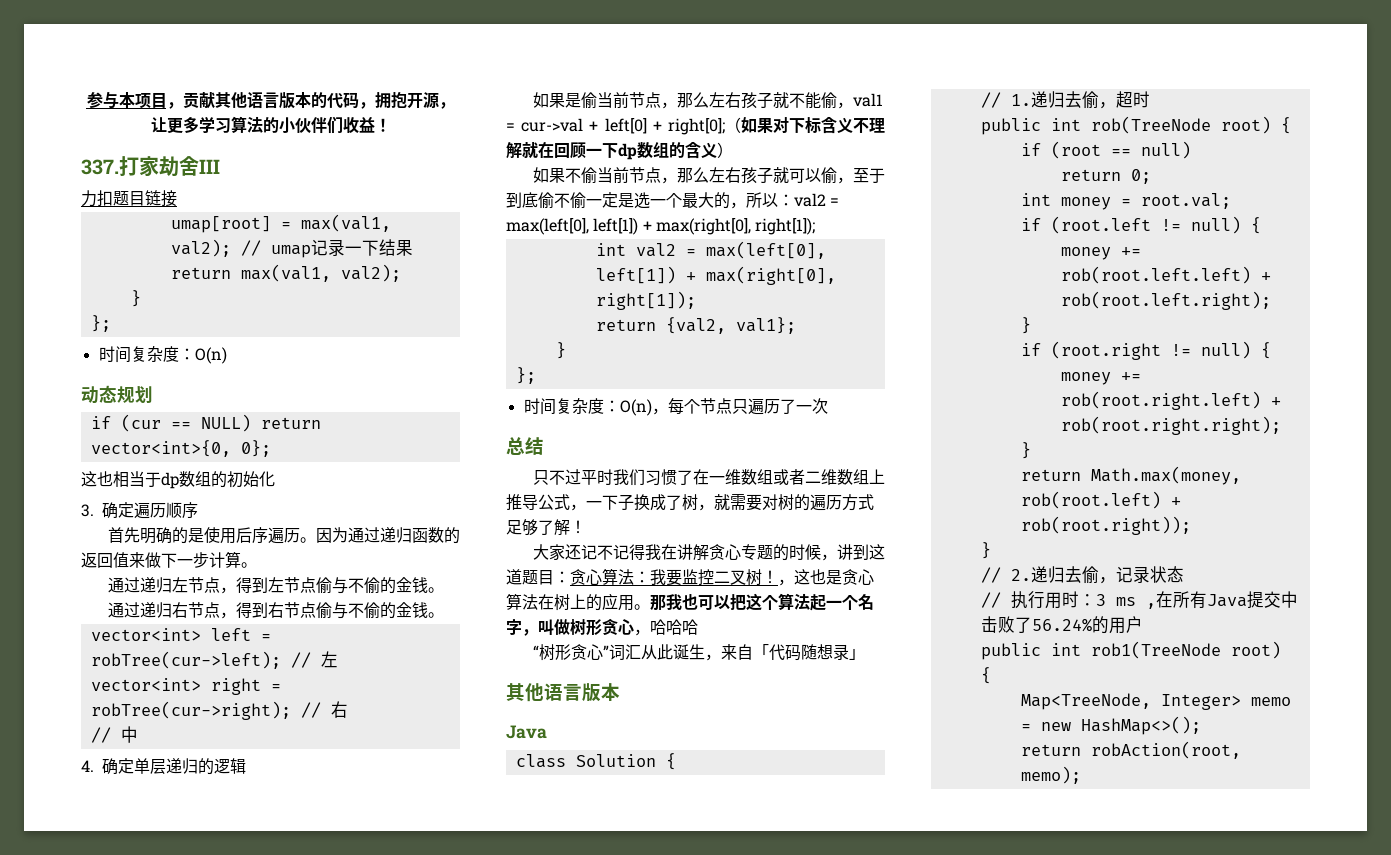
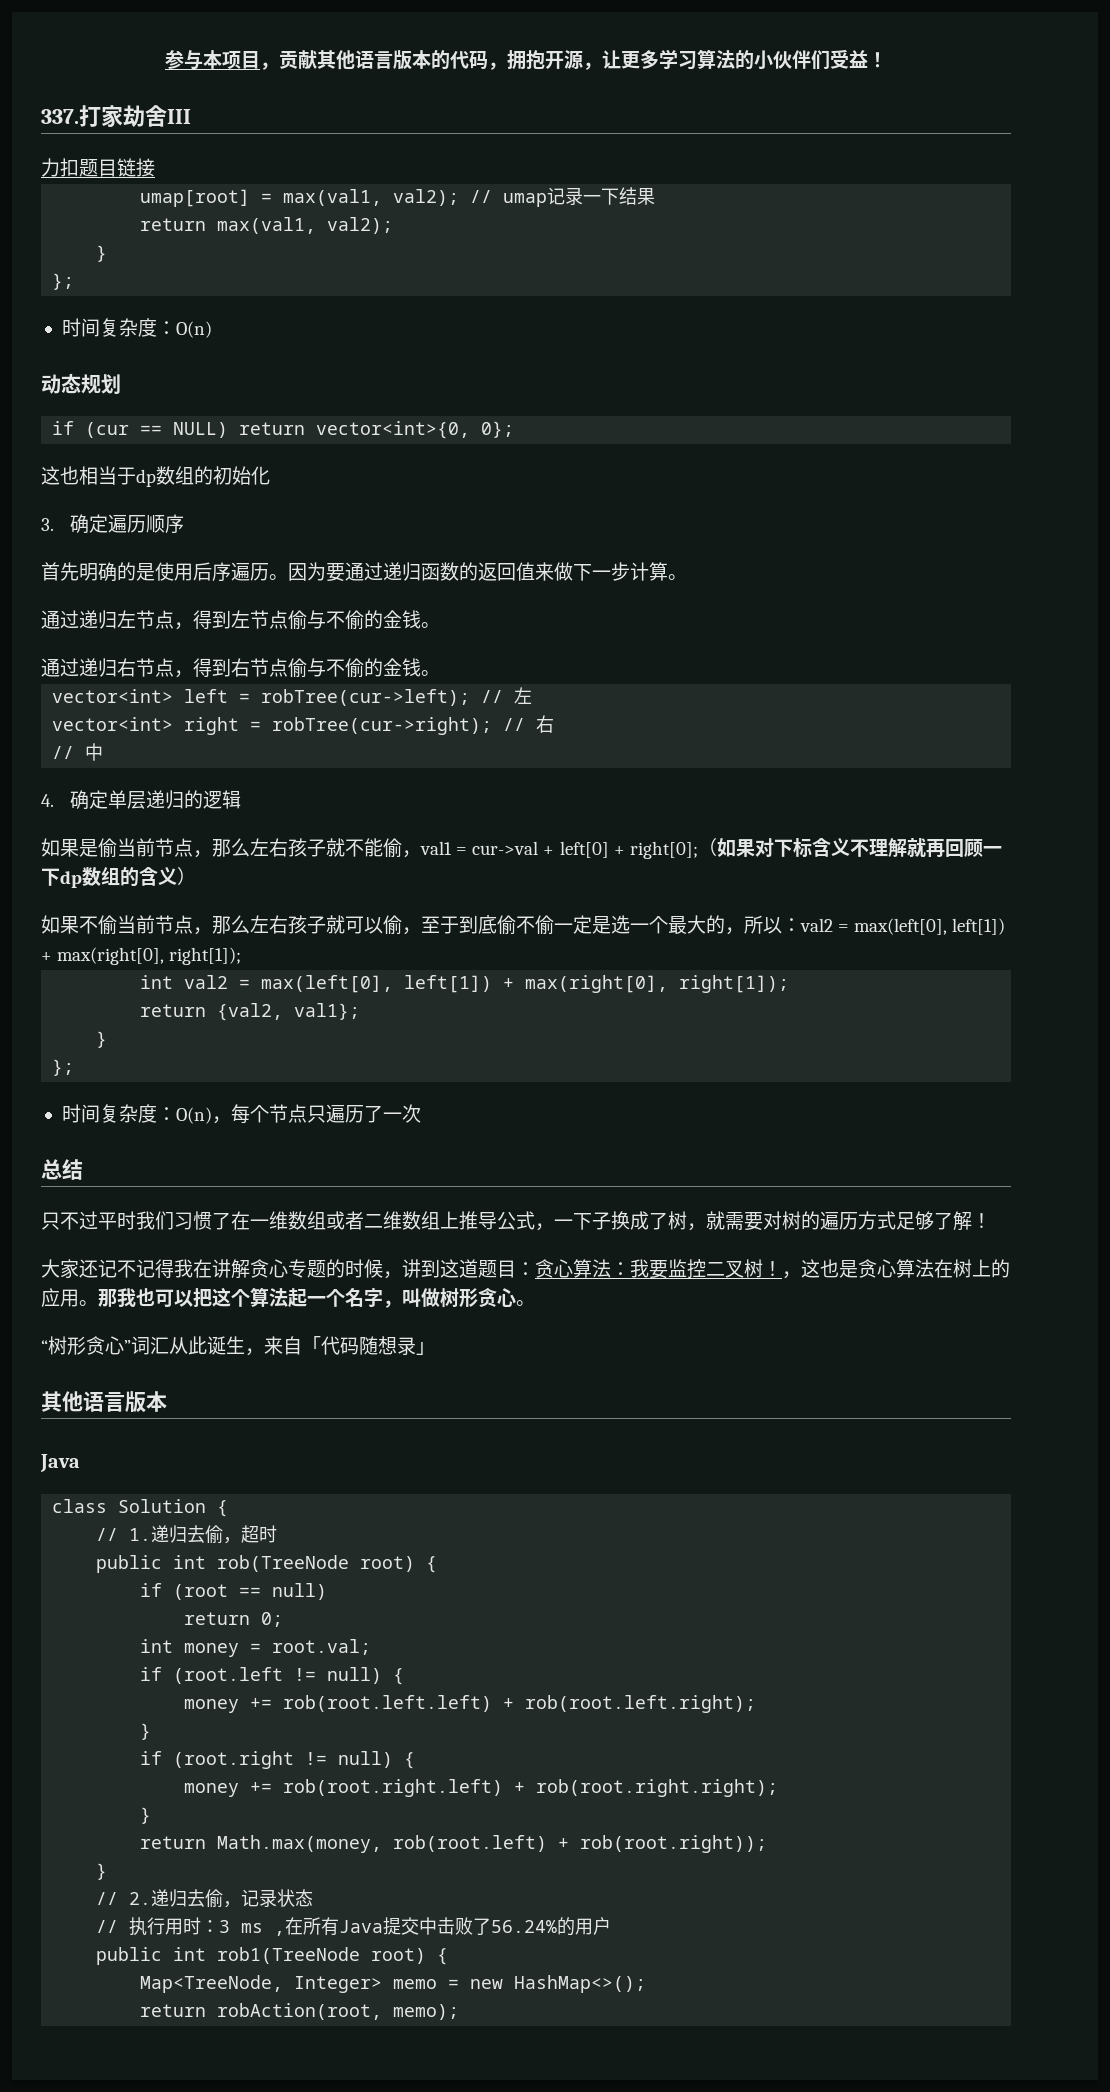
- 参与本项目，贡献其他语言版本的代码，拥抱开源，让更多学习算法的小伙伴们收益！
+ 参与本项目，贡献其他语言版本的代码，拥抱开源，让更多学习算法的小伙伴们受益！
- 因为通过递归函数的返回值来做下一步计算。
+ 因为要通过递归函数的返回值来做下一步计算。
- 如果是偷当前节点，那么左右孩子就不能偷，val1 = cur->val + left[0] + right[0];（如果对下标含义不理解就在回顾一下dp数组的含义）
+ 如果是偷当前节点，那么左右孩子就不能偷，val1 = cur->val + left[0] + right[0];（如果对下标含义不理解就再回顾一下dp数组的含义）
- 那我也可以把这个算法起一个名字，叫做树形贪心，哈哈哈
+ 那我也可以把这个算法起一个名字，叫做树形贪心。

